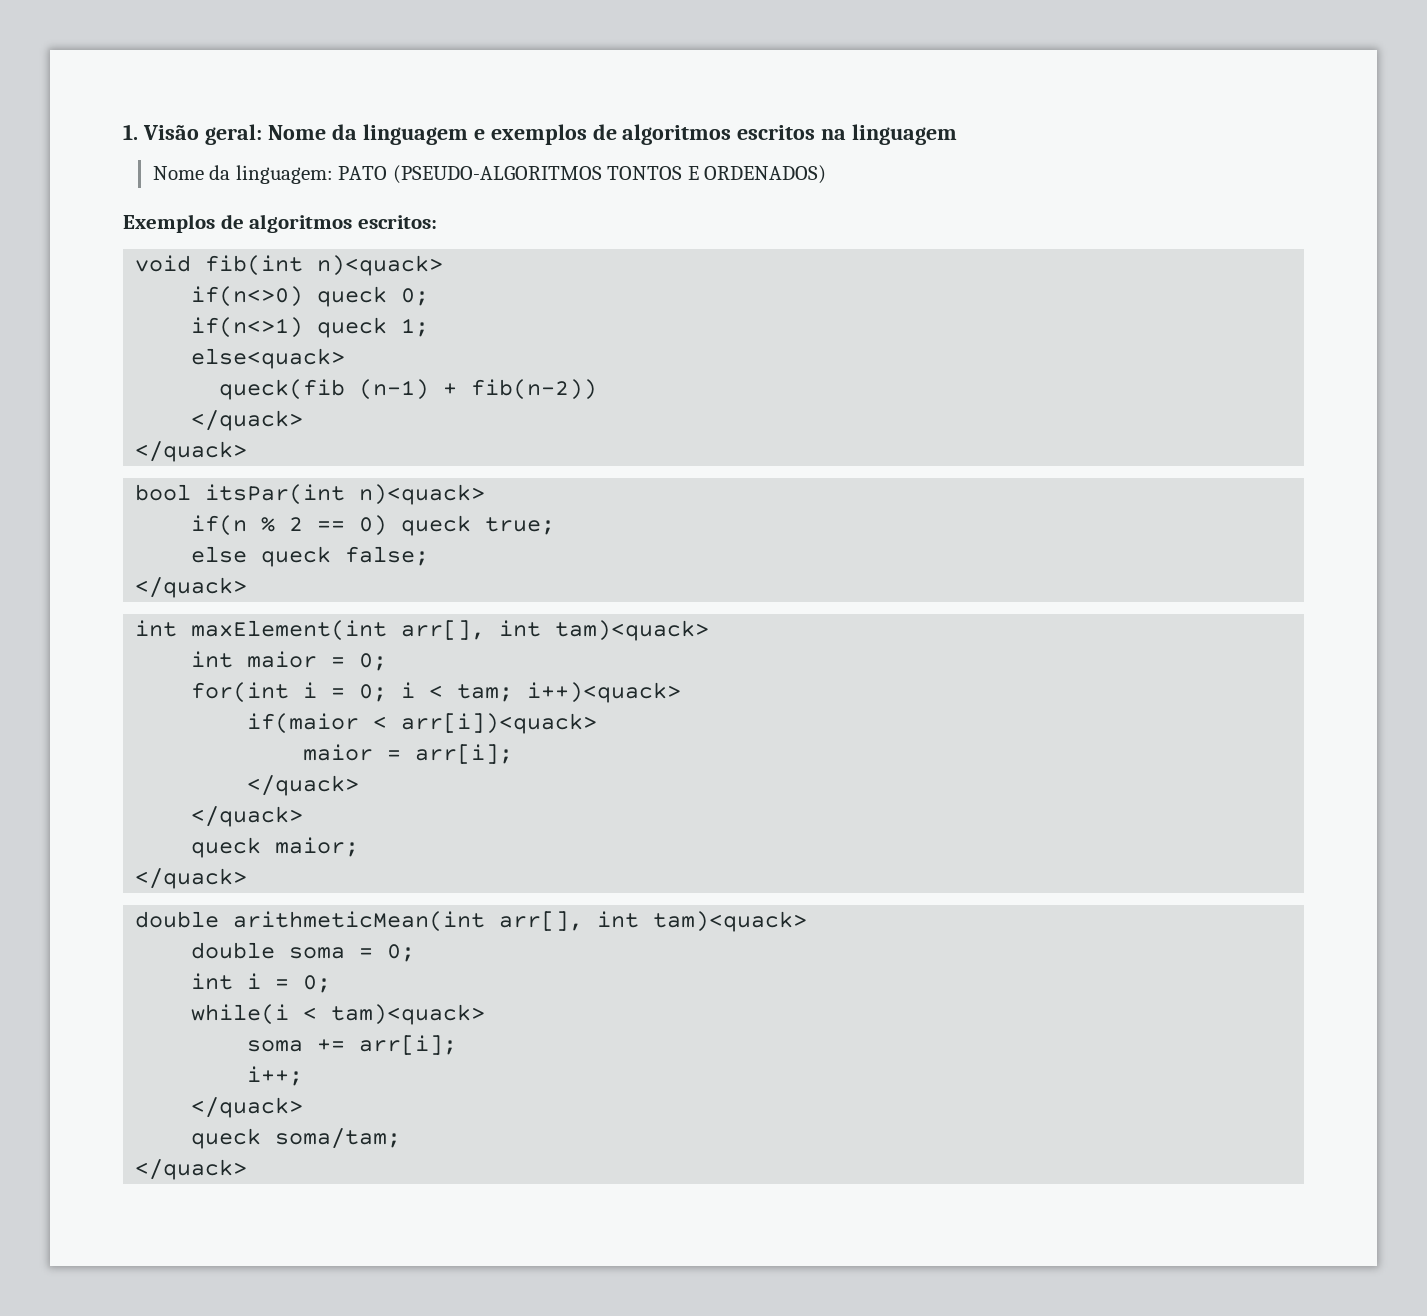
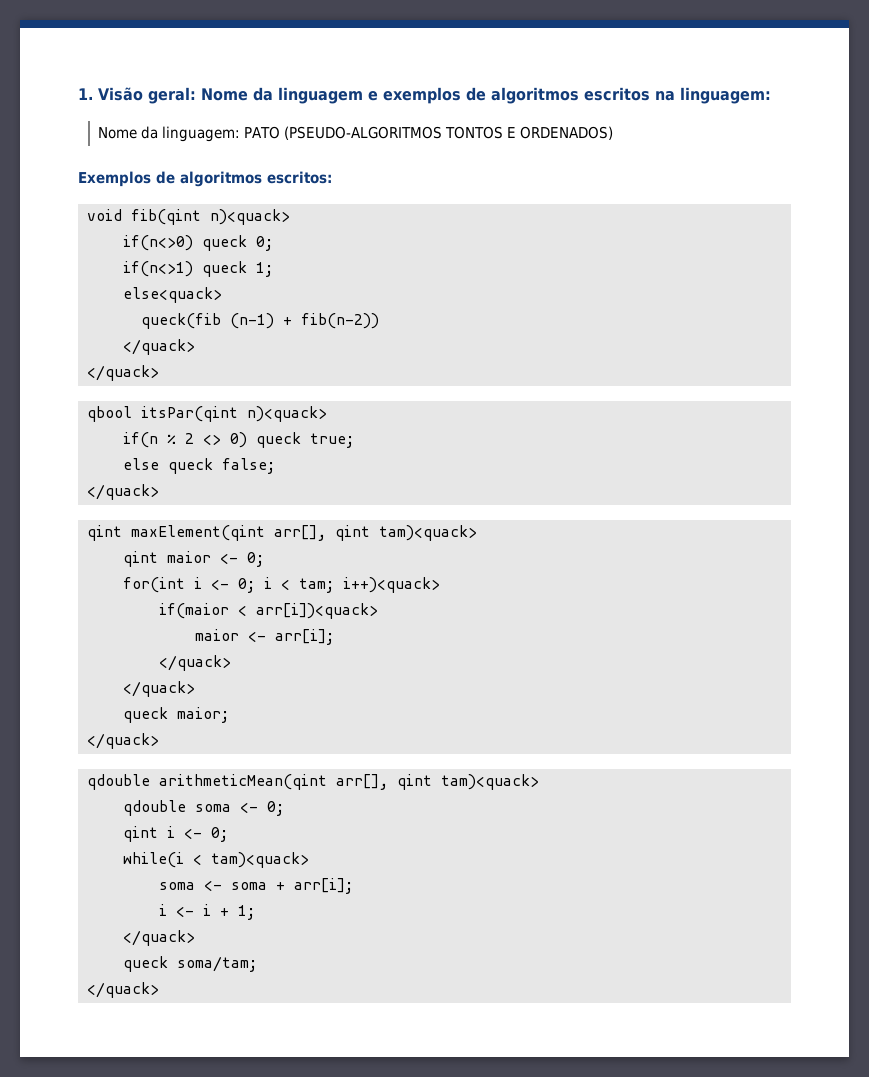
- 1. Visão geral: Nome da linguagem e exemplos de algoritmos escritos na linguagem
+ 1. Visão geral: Nome da linguagem e exemplos de algoritmos escritos na linguagem:
- void fib(int n)<quack>
+ void fib(qint n)<quack>
- bool itsPar(int n)<quack>
+ qbool itsPar(qint n)<quack>
- if(n % 2 == 0) queck true;
+ if(n % 2 <> 0) queck true;
- int maxElement(int arr[], int tam)<quack>
- int maior = 0;
+ qint maxElement(qint arr[], qint tam)<quack>
+ qint maior <- 0;
- for(int i = 0; i < tam; i++)<quack>
+ for(int i <- 0; i < tam; i++)<quack>
- maior = arr[i];
+ maior <- arr[i];
- double arithmeticMean(int arr[], int tam)<quack>
- double soma = 0;
- int i = 0;
+ qdouble arithmeticMean(qint arr[], qint tam)<quack>
+ qdouble soma <- 0;
+ qint i <- 0;
- soma += arr[i];
- i++;
+ soma <- soma + arr[i];
+ i <- i + 1;

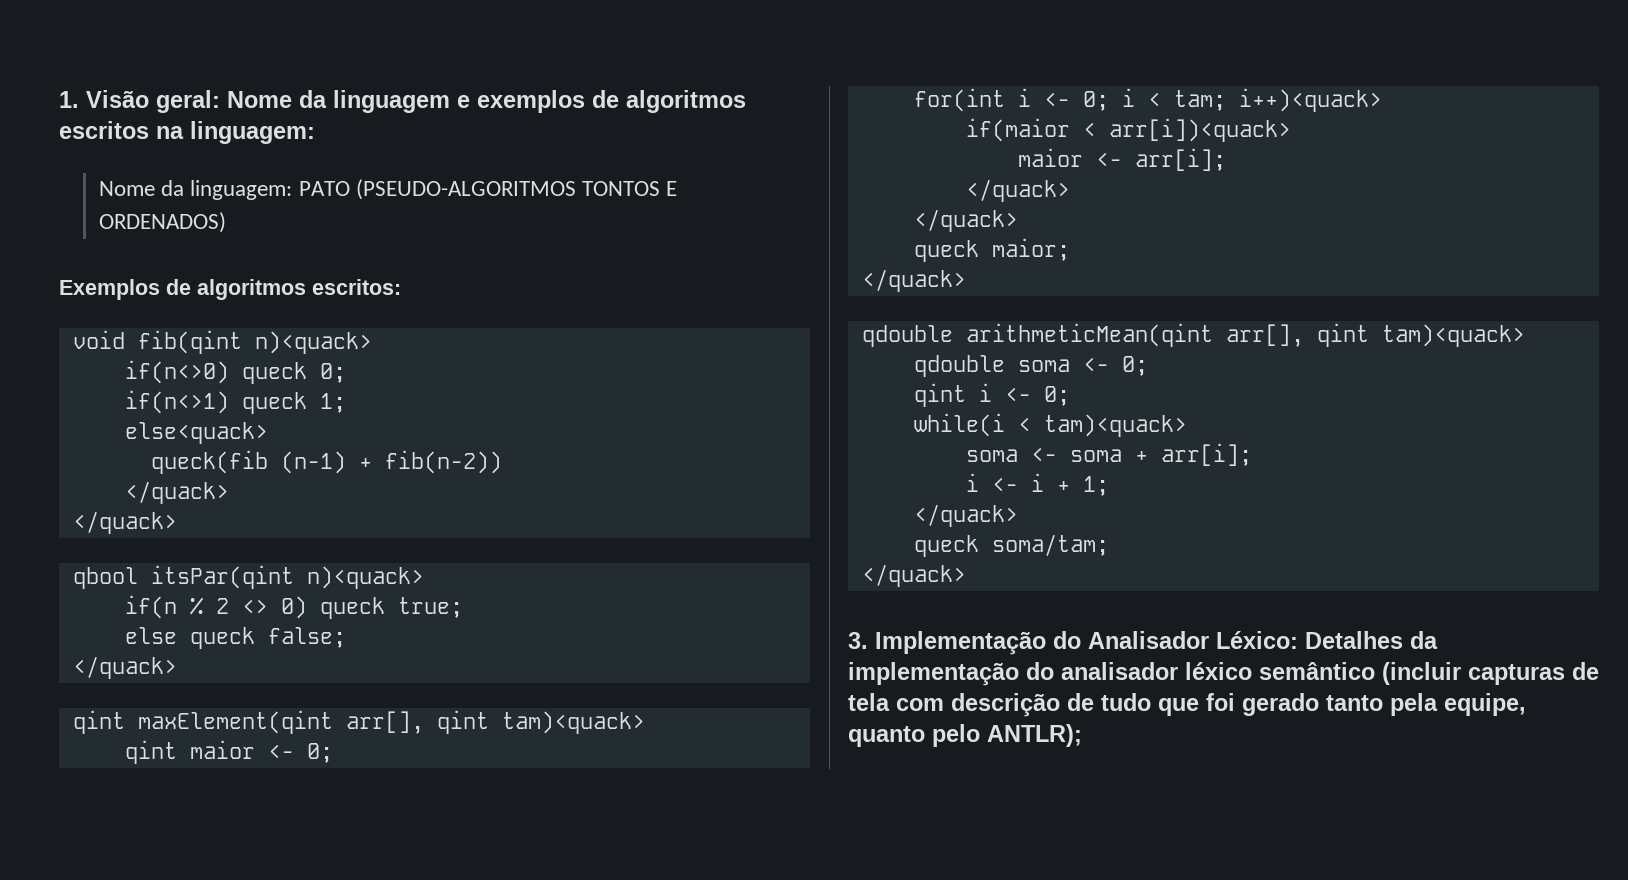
+ 3. Implementação do Analisador Léxico: Detalhes da implementação do analisador léxico semântico (incluir capturas de tela com descrição de tudo que foi gerado tanto pela equipe, quanto pelo ANTLR);

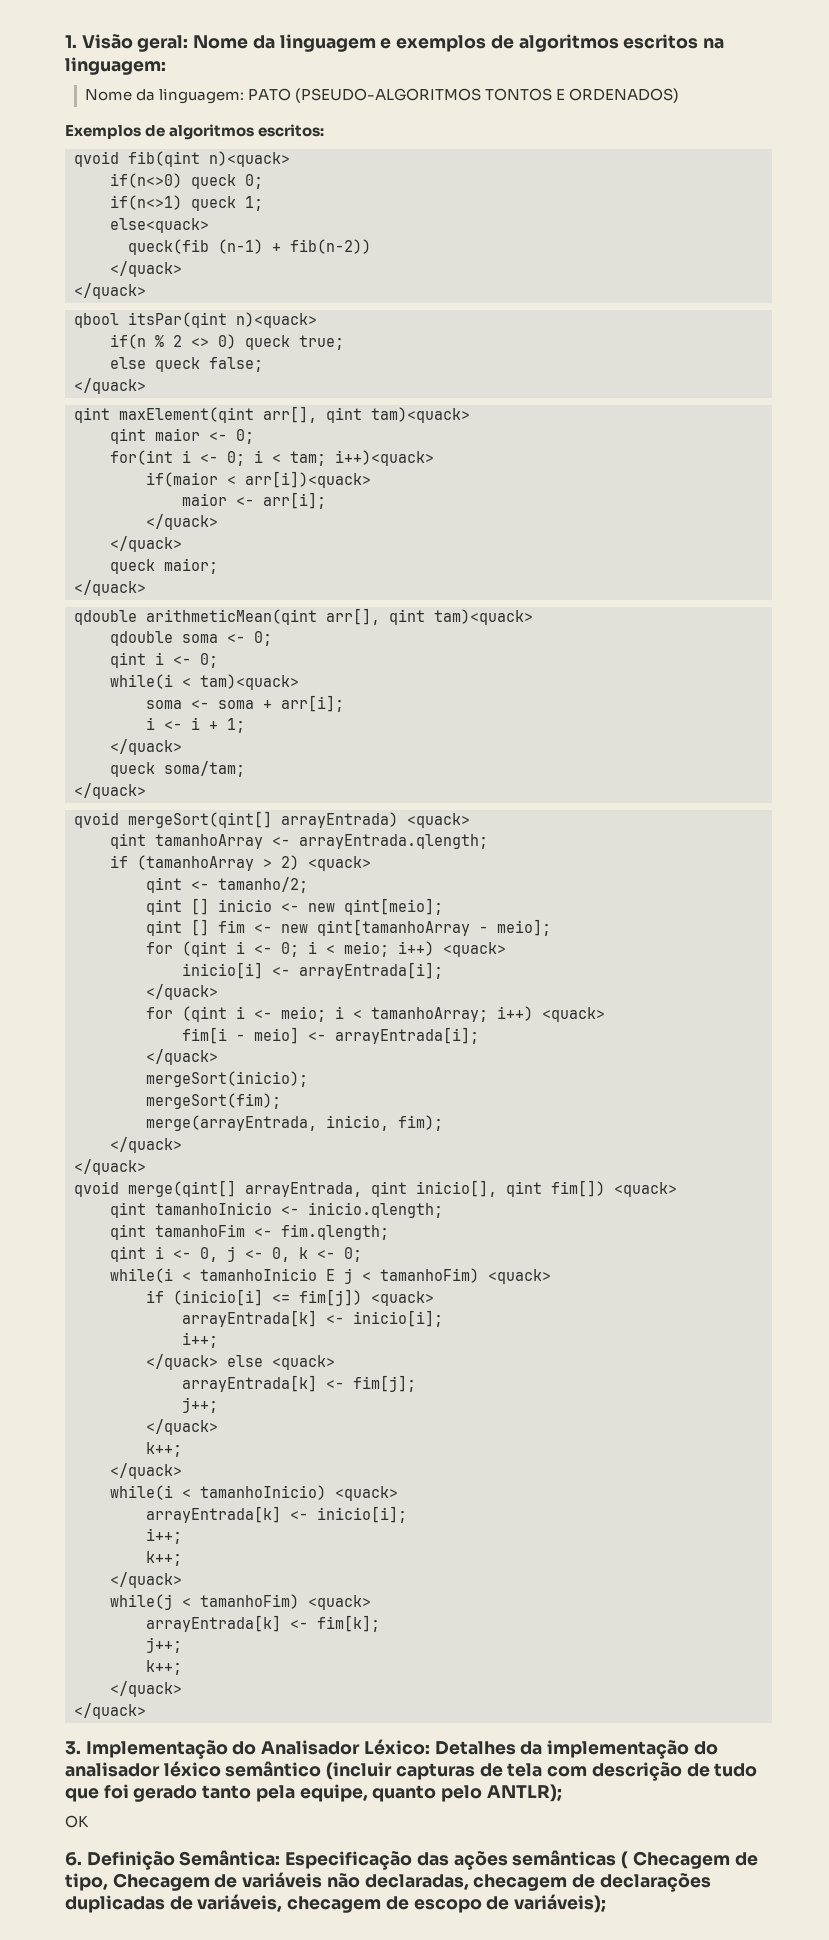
- void fib(qint n)<quack>
+ qvoid fib(qint n)<quack>
+ qvoid mergeSort(qint[] arrayEntrada) <quack>
+ qint tamanhoArray <- arrayEntrada.qlength;
+ if (tamanhoArray > 2) <quack>
+ qint <- tamanho/2;
+ qint [] inicio <- new qint[meio];
+ qint [] fim <- new qint[tamanhoArray - meio];
+ for (qint i <- 0; i < meio; i++) <quack>
+ inicio[i] <- arrayEntrada[i];
+ </quack>
+ for (qint i <- meio; i < tamanhoArray; i++) <quack>
+ fim[i - meio] <- arrayEntrada[i];
+ </quack>
+ mergeSort(inicio);
+ mergeSort(fim);
+ merge(arrayEntrada, inicio, fim);
+ </quack>
+ </quack>
+ qvoid merge(qint[] arrayEntrada, qint inicio[], qint fim[]) <quack>
+ qint tamanhoInicio <- inicio.qlength;
+ qint tamanhoFim <- fim.qlength;
+ qint i <- 0, j <- 0, k <- 0;
+ while(i < tamanhoInicio E j < tamanhoFim) <quack>
+ if (inicio[i] <= fim[j]) <quack>
+ arrayEntrada[k] <- inicio[i];
+ i++;
+ </quack> else <quack>
+ arrayEntrada[k] <- fim[j];
+ j++;
+ </quack>
+ k++;
+ </quack>
+ while(i < tamanhoInicio) <quack>
+ arrayEntrada[k] <- inicio[i];
+ i++;
+ k++;
+ </quack>
+ while(j < tamanhoFim) <quack>
+ arrayEntrada[k] <- fim[k];
+ j++;
+ k++;
+ </quack>
+ </quack>
+ OK
+ 6. Definição Semântica: Especificação das ações semânticas ( Checagem de tipo, Checagem de variáveis não declaradas, checagem de declarações duplicadas de variáveis, checagem de escopo de variáveis);

